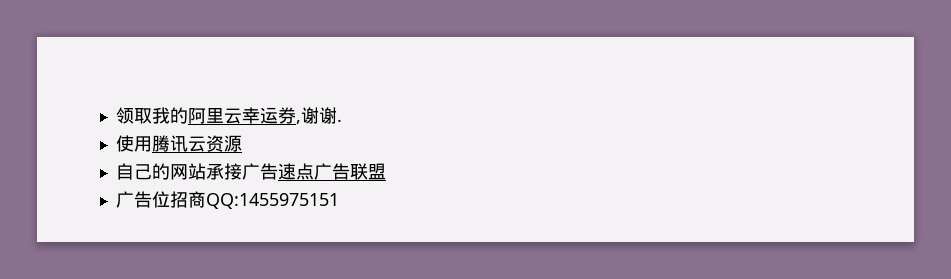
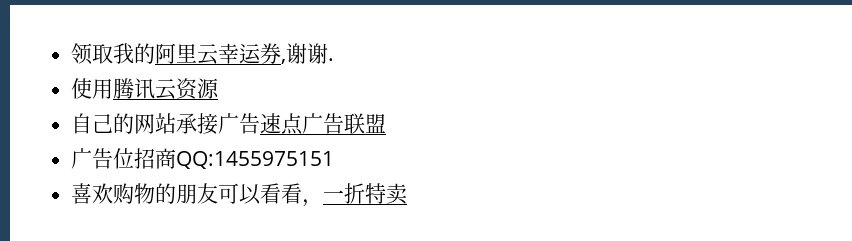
+ 喜欢购物的朋友可以看看，一折特卖

